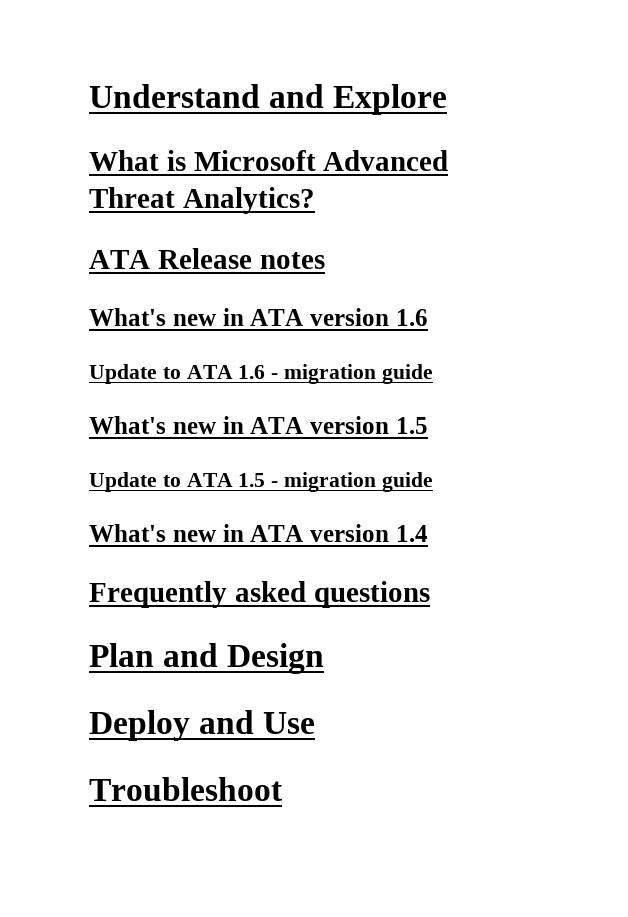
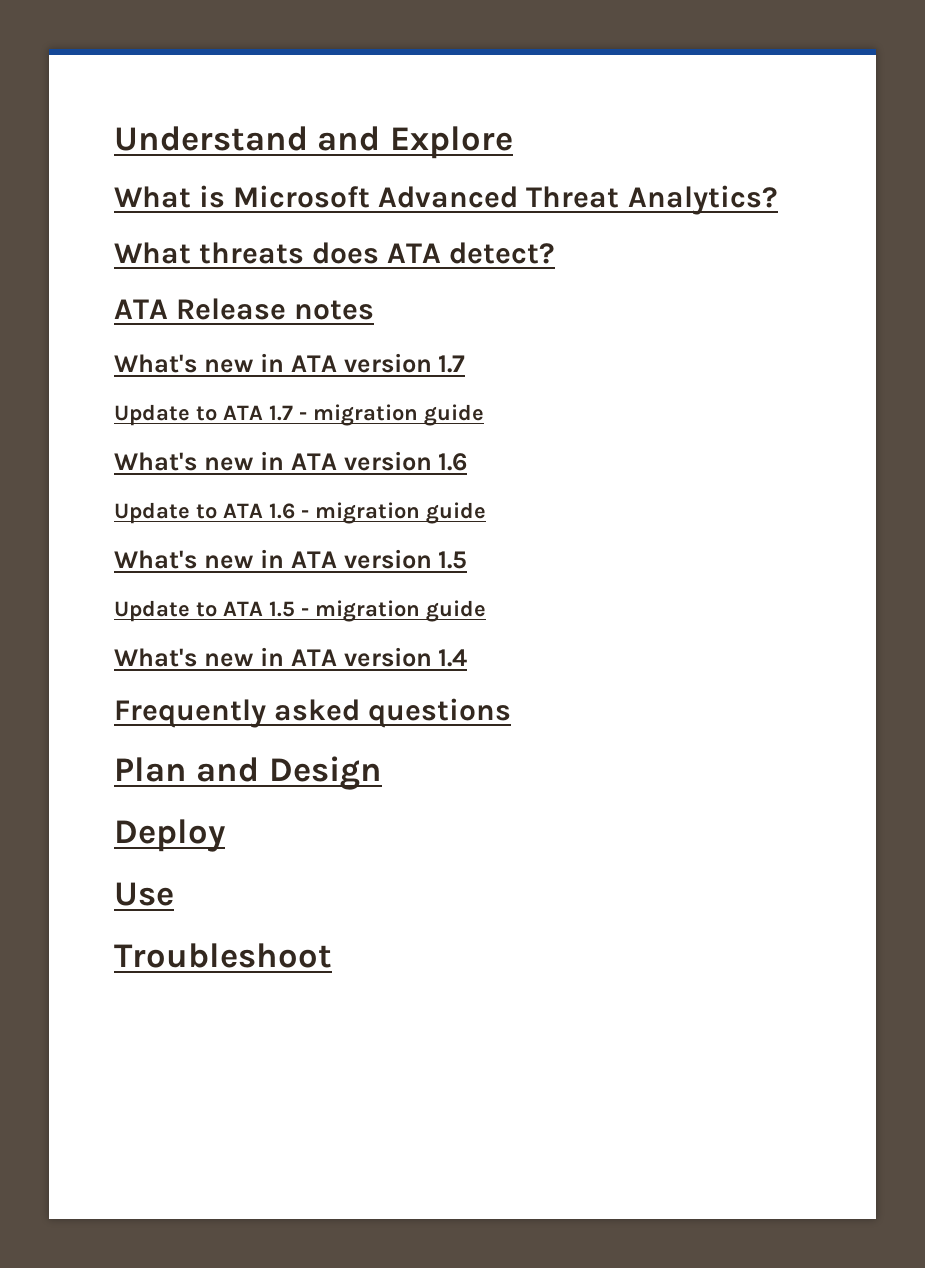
+ What threats does ATA detect?
  ATA Release notes
+ What's new in ATA version 1.7
+ Update to ATA 1.7 - migration guide
- Deploy and Use
+ Deploy
+ Use

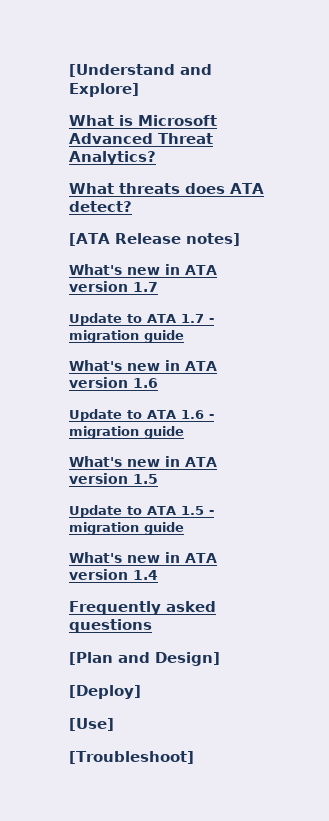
- Understand and Explore
+ [Understand and Explore]
- ATA Release notes
+ [ATA Release notes]
- Plan and Design
- Deploy
- Use
- Troubleshoot
+ [Plan and Design]
+ [Deploy]
+ [Use]
+ [Troubleshoot]

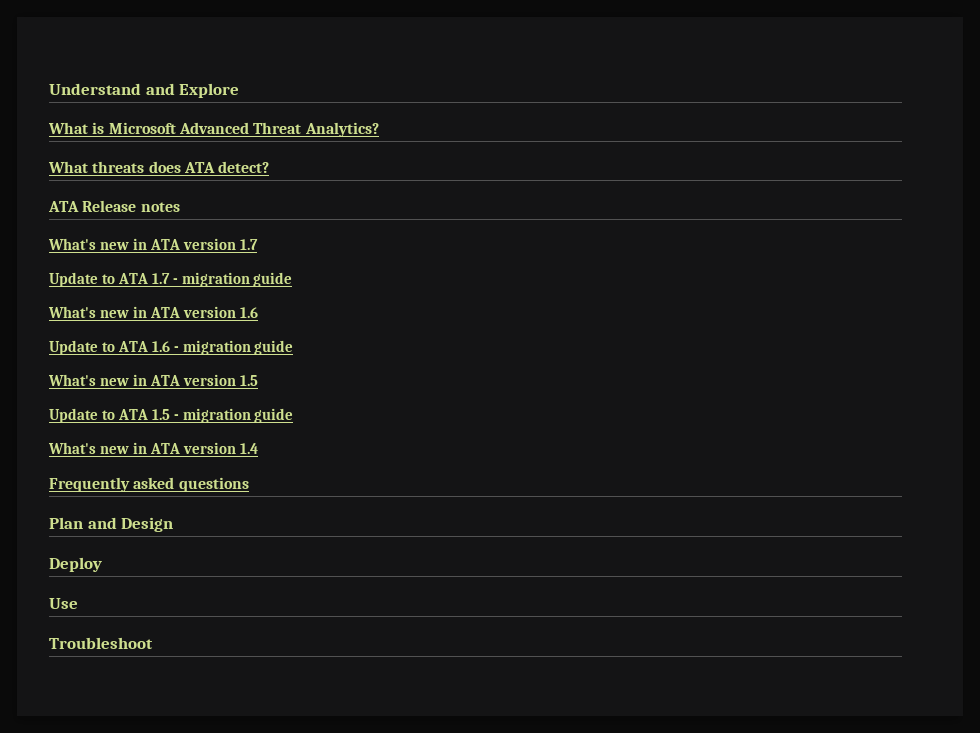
- [Understand and Explore]
+ Understand and Explore
- [ATA Release notes]
+ ATA Release notes
- [Plan and Design]
- [Deploy]
- [Use]
- [Troubleshoot]
+ Plan and Design
+ Deploy
+ Use
+ Troubleshoot

